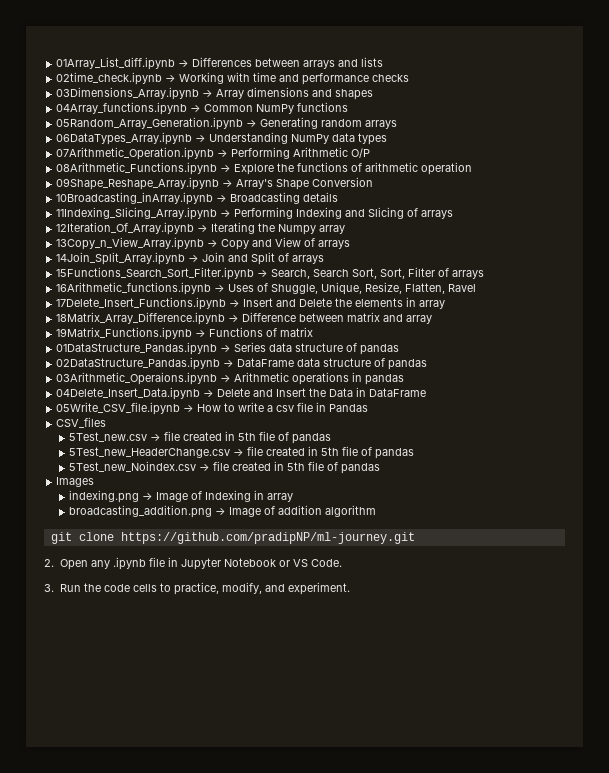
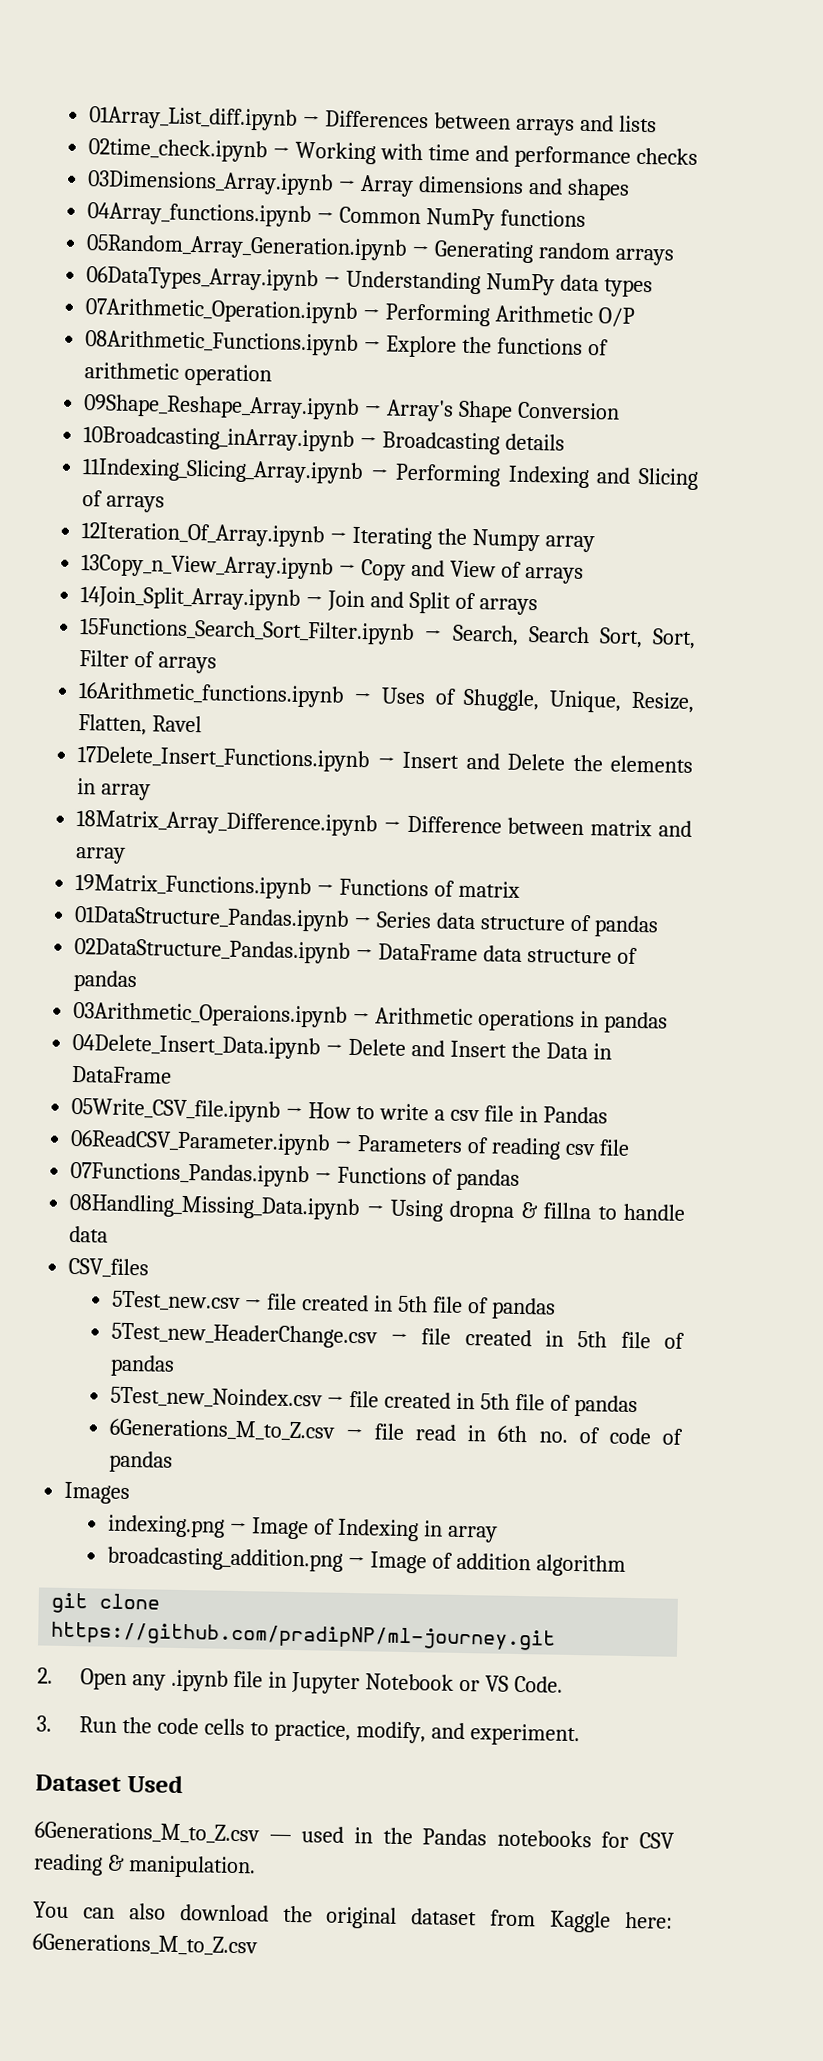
+ 06ReadCSV_Parameter.ipynb → Parameters of reading csv file
+ 07Functions_Pandas.ipynb → Functions of pandas
+ 08Handling_Missing_Data.ipynb → Using dropna & fillna to handle data
+ 6Generations_M_to_Z.csv → file read in 6th no. of code of pandas
+ Dataset Used
+ 6Generations_M_to_Z.csv — used in the Pandas notebooks for CSV reading & manipulation.
+ You can also download the original dataset from Kaggle here: 6Generations_M_to_Z.csv

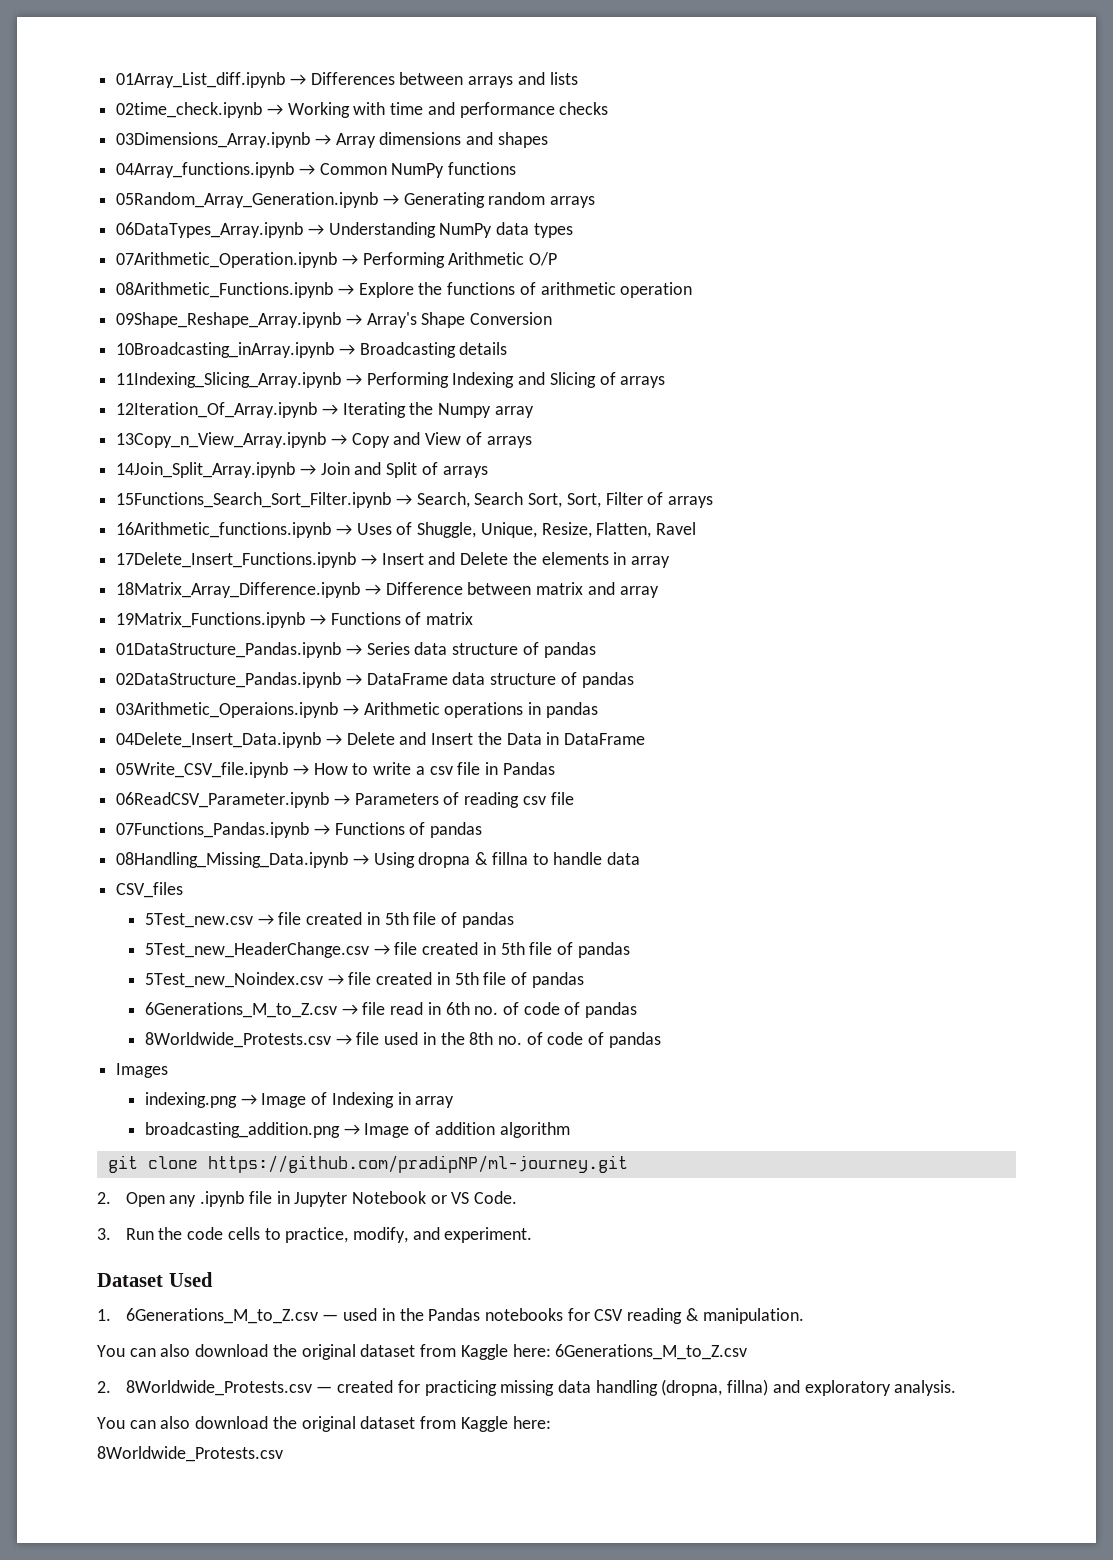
+ 8Worldwide_Protests.csv → file used in the 8th no. of code of pandas
- 6Generations_M_to_Z.csv — used in the Pandas notebooks for CSV reading & manipulation.
+ 1. 6Generations_M_to_Z.csv — used in the Pandas notebooks for CSV reading & manipulation.
+ 2. 8Worldwide_Protests.csv — created for practicing missing data handling (dropna, fillna) and exploratory analysis.
+ You can also download the original dataset from Kaggle here:
+ 8Worldwide_Protests.csv

